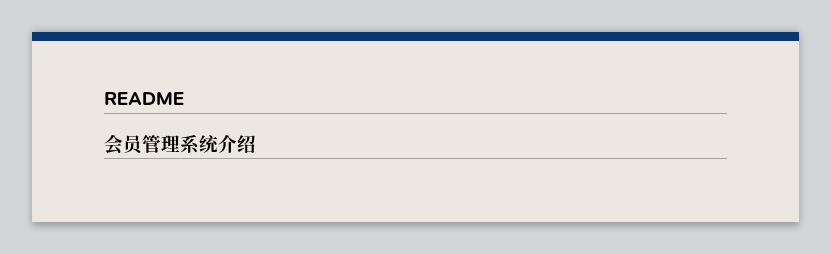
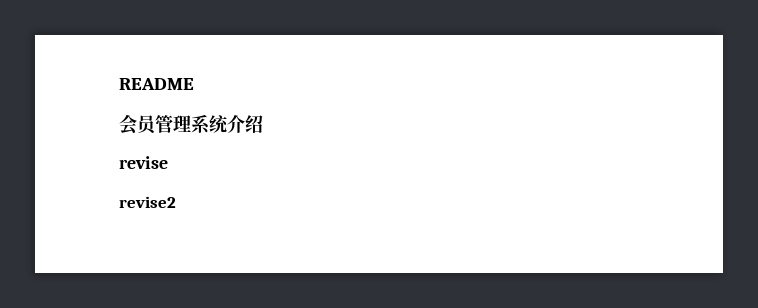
+ revise
+ revise2

